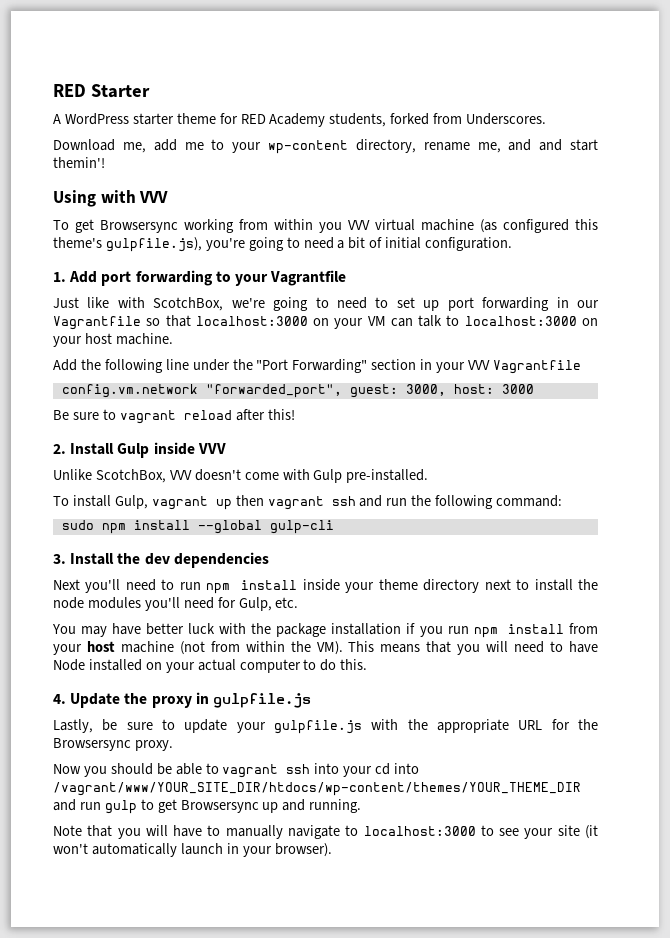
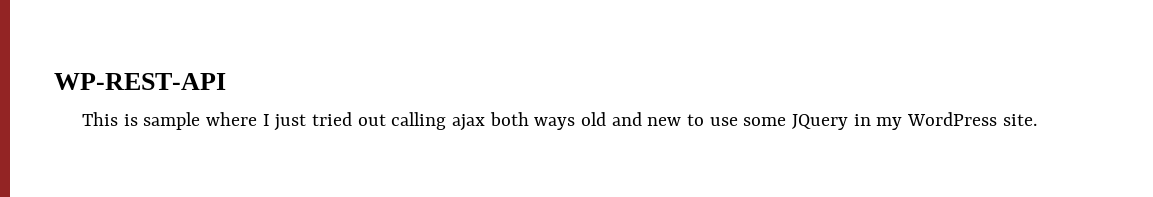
- RED Starter
- A WordPress starter theme for RED Academy students, forked from Underscores.
- Download me, add me to your wp-content directory, rename me, and and start themin'!
- Using with VVV
- To get Browsersync working from within you VVV virtual machine (as configured this theme's gulpfile.js), you're going to need a bit of initial configuration.
- 1. Add port forwarding to your Vagrantfile
- Just like with ScotchBox, we're going to need to set up port forwarding in our Vagrantfile so that localhost:3000 on your VM can talk to localhost:3000 on your host machine.
- Add the following line under the "Port Forwarding" section in your VVV Vagrantfile
- config.vm.network "forwarded_port", guest: 3000, host: 3000
- Be sure to vagrant reload after this!
- 2. Install Gulp inside VVV
- Unlike ScotchBox, VVV doesn't come with Gulp pre-installed.
- To install Gulp, vagrant up then vagrant ssh and run the following command:
- sudo npm install --global gulp-cli
- 3. Install the dev dependencies
- Next you'll need to run npm install inside your theme directory next to install the node modules you'll need for Gulp, etc.
- You may have better luck with the package installation if you run npm install from your host machine (not from within the VM). This means that you will need to have Node installed on your actual computer to do this.
- 4. Update the proxy in gulpfile.js
- Lastly, be sure to update your gulpfile.js with the appropriate URL for the Browsersync proxy.
- Now you should be able to vagrant ssh into your cd into /vagrant/www/YOUR_SITE_DIR/htdocs/wp-content/themes/YOUR_THEME_DIR and run gulp to get Browsersync up and running.
- Note that you will have to manually navigate to localhost:3000 to see your site (it won't automatically launch in your browser).
+ WP-REST-API
+ This is sample where I just tried out calling ajax both ways old and new to use some JQuery in my WordPress site.

